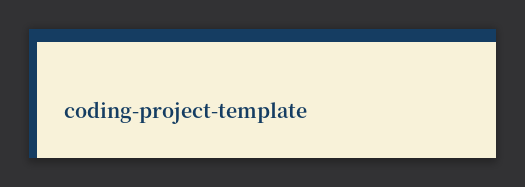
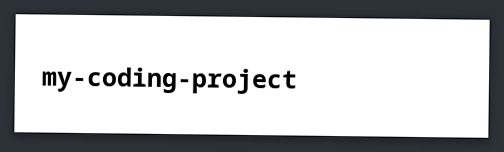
- coding-project-template
+ my-coding-project

